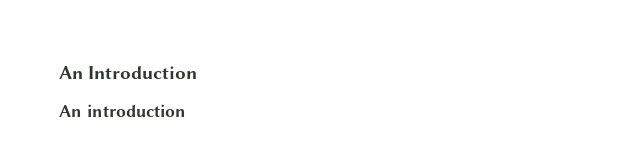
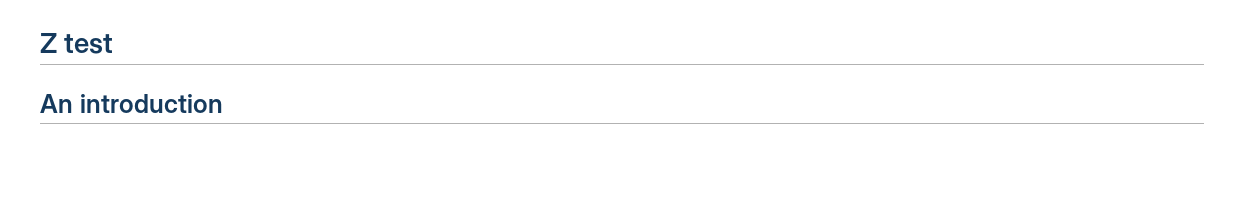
- An Introduction
+ Z test

